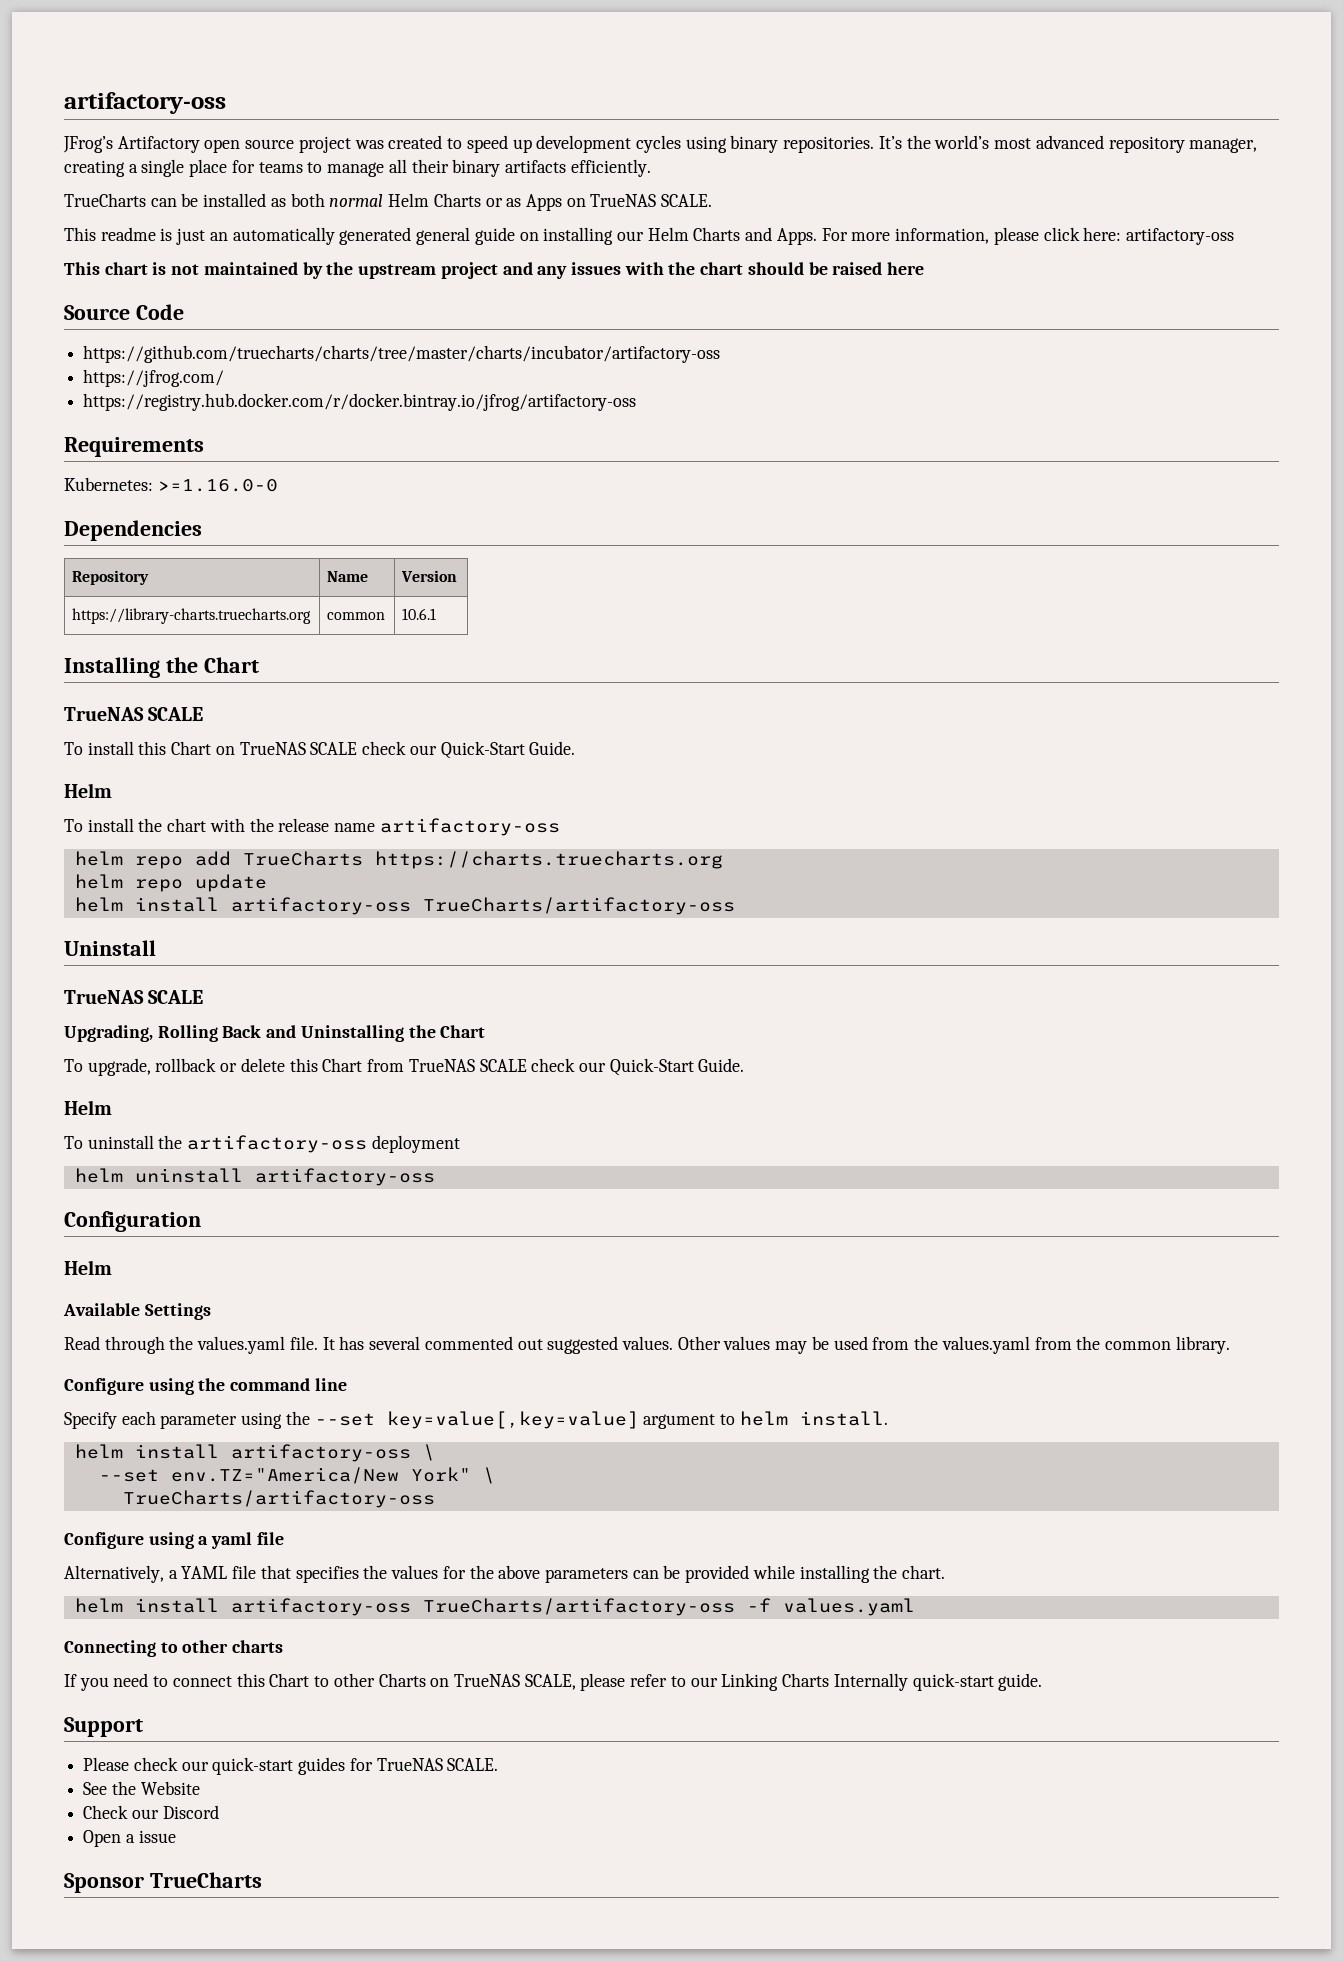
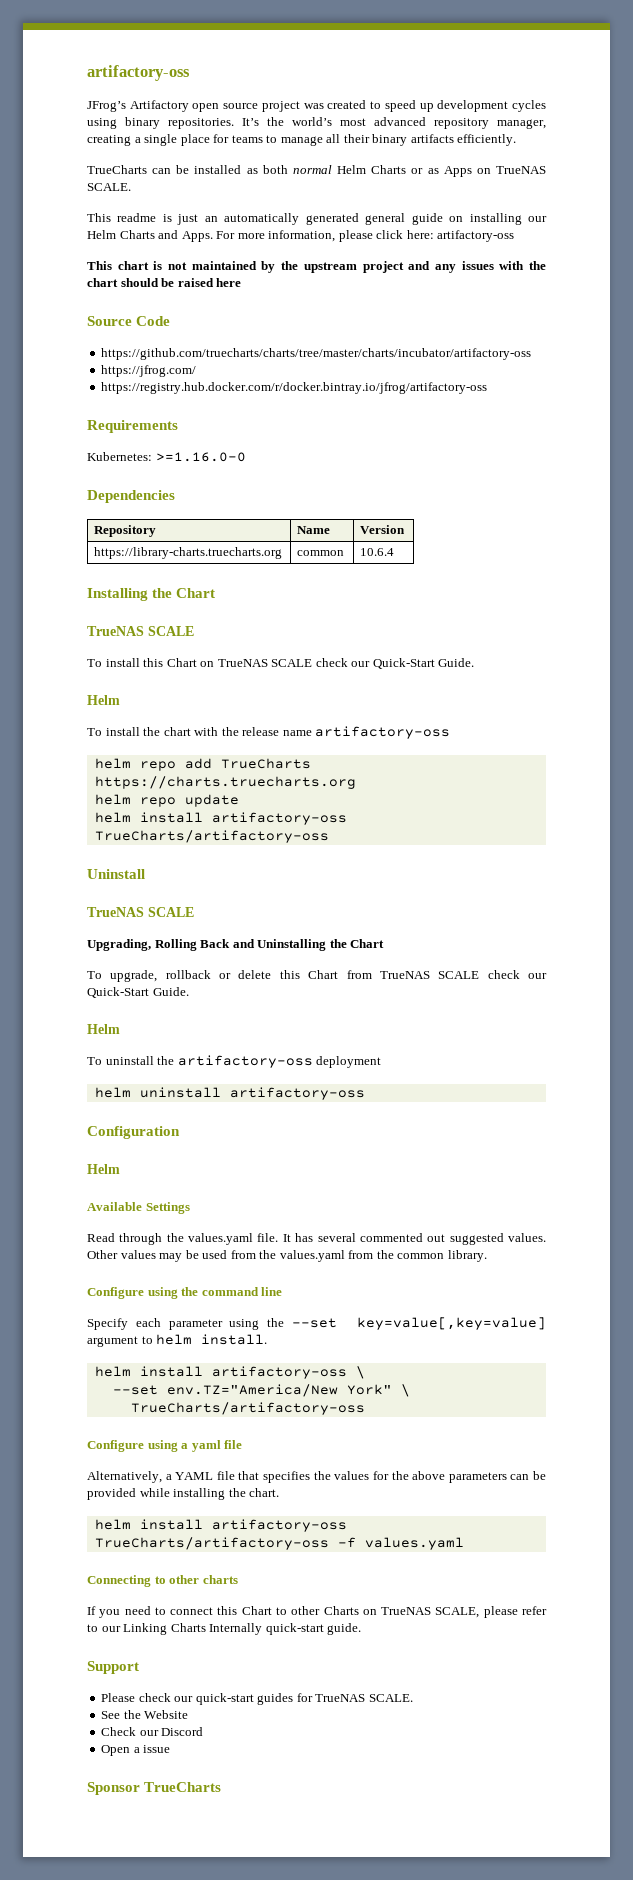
- https://library-charts.truecharts.org | common | 10.6.1
+ https://library-charts.truecharts.org | common | 10.6.4

